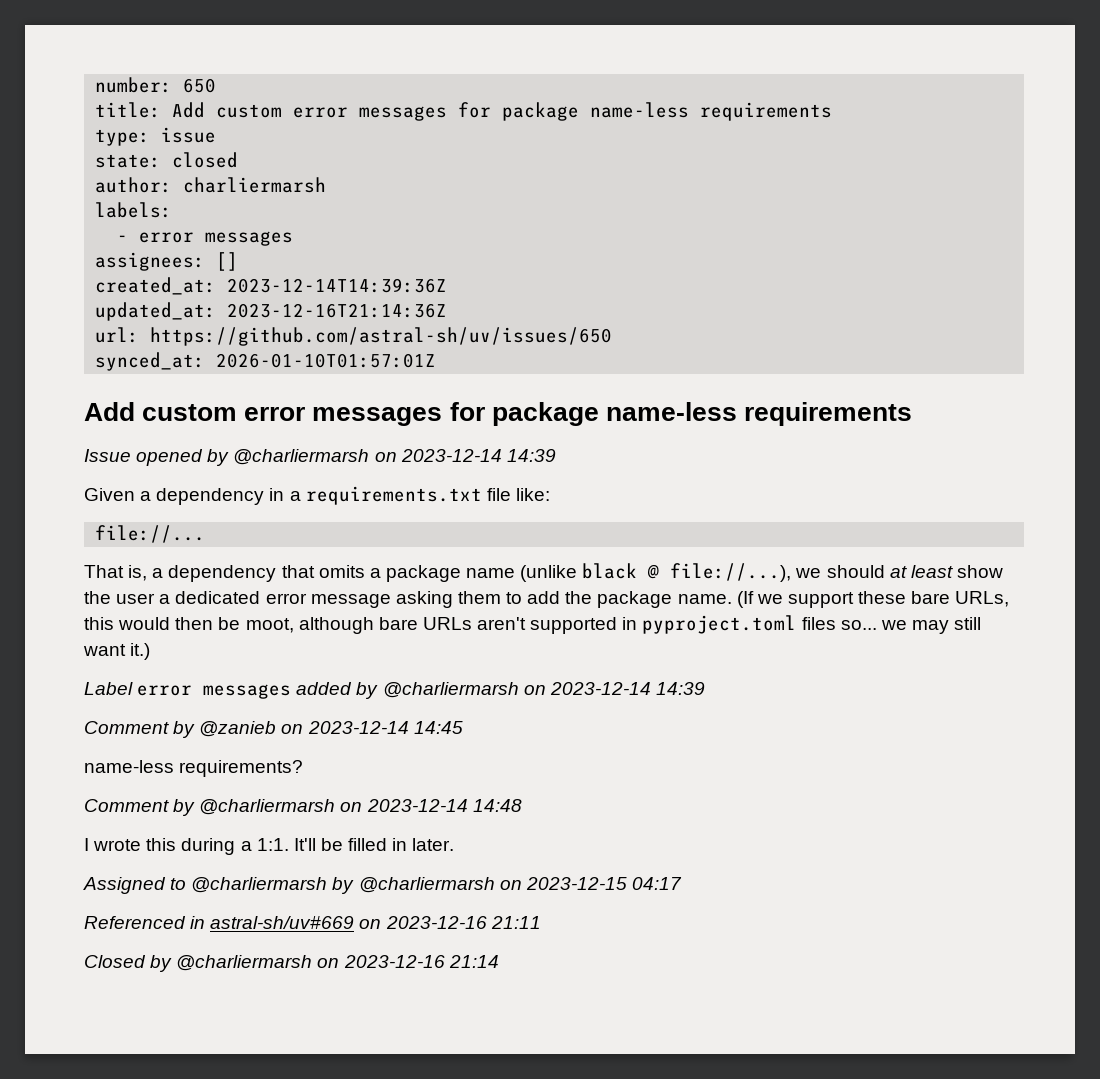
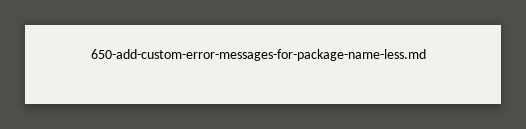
- number: 650
- title: Add custom error messages for package name-less requirements
- type: issue
- state: closed
- author: charliermarsh
- labels:
- - error messages
- assignees: []
- created_at: 2023-12-14T14:39:36Z
- updated_at: 2023-12-16T21:14:36Z
- url: https://github.com/astral-sh/uv/issues/650
- synced_at: 2026-01-10T01:57:01Z
- Add custom error messages for package name-less requirements
- Issue opened by @charliermarsh on 2023-12-14 14:39
- Given a dependency in a requirements.txt file like:
- file://...
- That is, a dependency that omits a package name (unlike black @ file://...), we should at least show the user a dedicated error message asking them to add the package name. (If we support these bare URLs, this would then be moot, although bare URLs aren't supported in pyproject.toml files so... we may still want it.)
- Label error messages added by @charliermarsh on 2023-12-14 14:39
- Comment by @zanieb on 2023-12-14 14:45
- name-less requirements?
- Comment by @charliermarsh on 2023-12-14 14:48
- I wrote this during a 1:1. It'll be filled in later.
- Assigned to @charliermarsh by @charliermarsh on 2023-12-15 04:17
- Referenced in astral-sh/uv#669 on 2023-12-16 21:11
- Closed by @charliermarsh on 2023-12-16 21:14
+ 650-add-custom-error-messages-for-package-name-less.md

